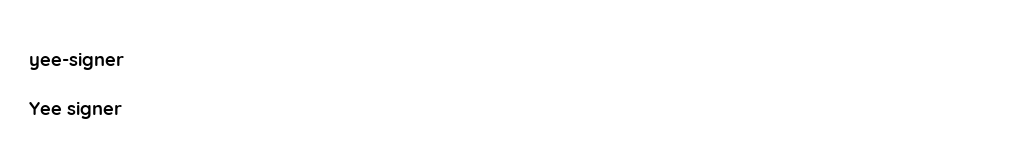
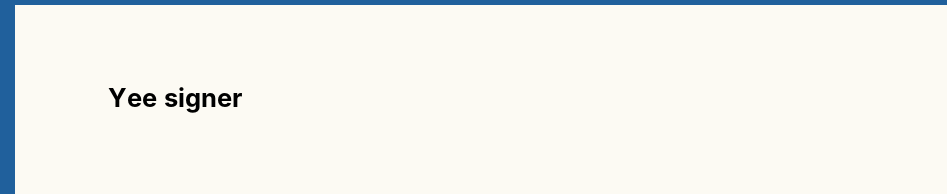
- yee-signer

